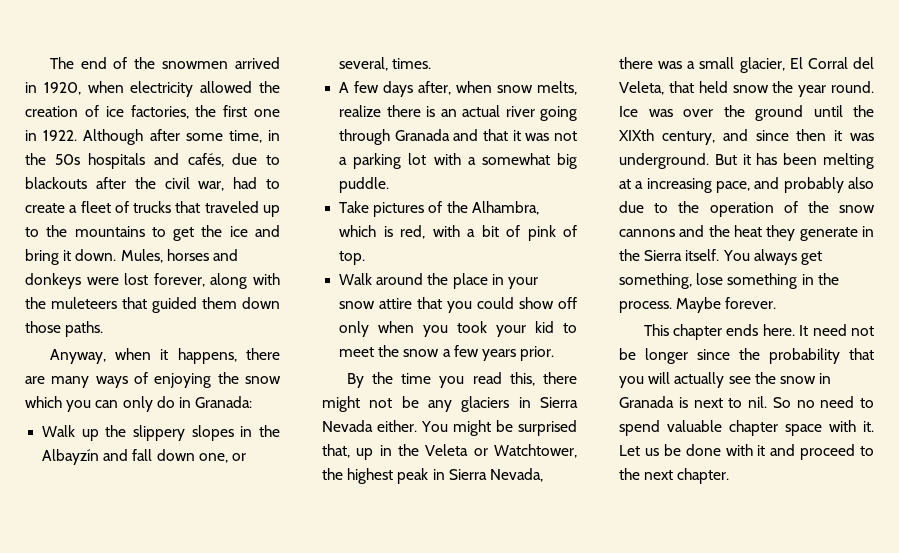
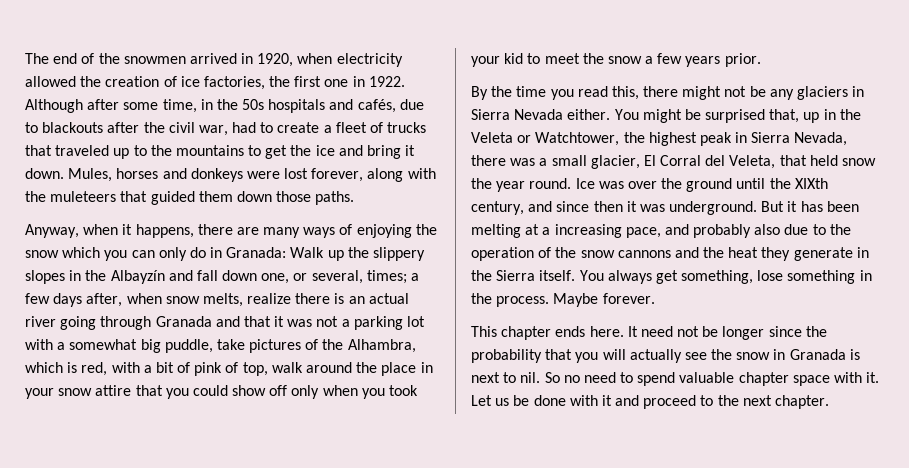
- Anyway, when it happens, there are many ways of enjoying the snow which you can only do in Granada:
- Walk up the slippery slopes in the Albayzín and fall down one, or several, times.
- A few days after, when snow melts, realize there is an actual river going through Granada and that it was not a parking lot with a somewhat big puddle.
- Take pictures of the Alhambra, which is red, with a bit of pink of top.
- Walk around the place in your snow attire that you could show off only when you took your kid to meet the snow a few years prior.
+ Anyway, when it happens, there are many ways of enjoying the snow which you can only do in Granada: Walk up the slippery slopes in the Albayzín and fall down one, or several, times; a few days after, when snow melts, realize there is an actual river going through Granada and that it was not a parking lot with a somewhat big puddle, take pictures of the Alhambra, which is red, with a bit of pink of top, walk around the place in your snow attire that you could show off only when you took your kid to meet the snow a few years prior.

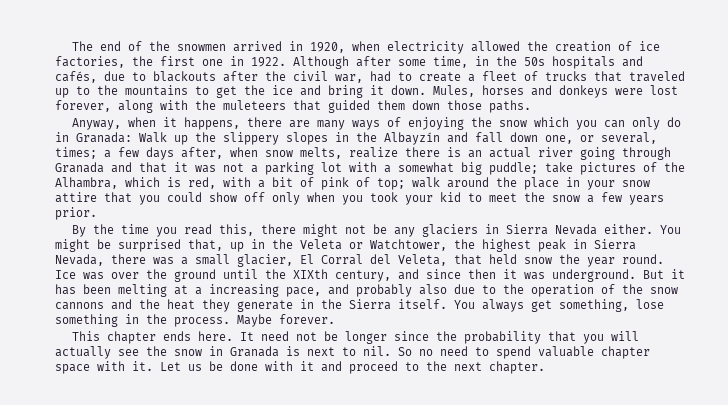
- a few days after, when snow melts, realize there is an actual river going through Granada and that it was not a parking lot with a somewhat big puddle, take pictures of the Alhambra, which is red, with a bit of pink of top, walk around the place in your snow attire that you could show off only when you took your kid to meet the snow a few years prior.
+ a few days after, when snow melts, realize there is an actual river going through Granada and that it was not a parking lot with a somewhat big puddle; take pictures of the Alhambra, which is red, with a bit of pink of top; walk around the place in your snow attire that you could show off only when you took your kid to meet the snow a few years prior.

